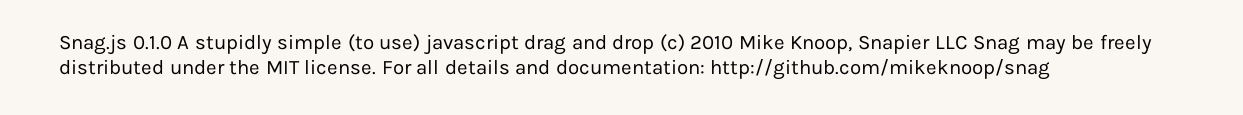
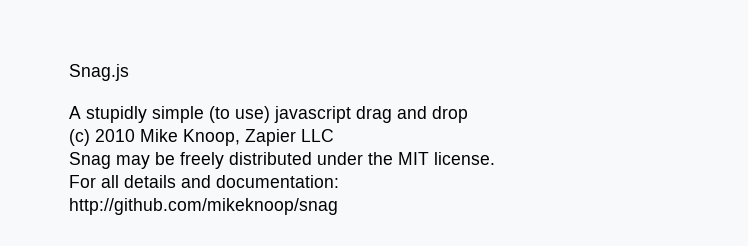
- Snag.js 0.1.0 A stupidly simple (to use) javascript drag and drop (c) 2010 Mike Knoop, Snapier LLC Snag may be freely distributed under the MIT license. For all details and documentation: http://github.com/mikeknoop/snag
+ Snag.js
+ A stupidly simple (to use) javascript drag and drop
+ (c) 2010 Mike Knoop, Zapier LLC
+ Snag may be freely distributed under the MIT license.
+ For all details and documentation:
+ http://github.com/mikeknoop/snag

